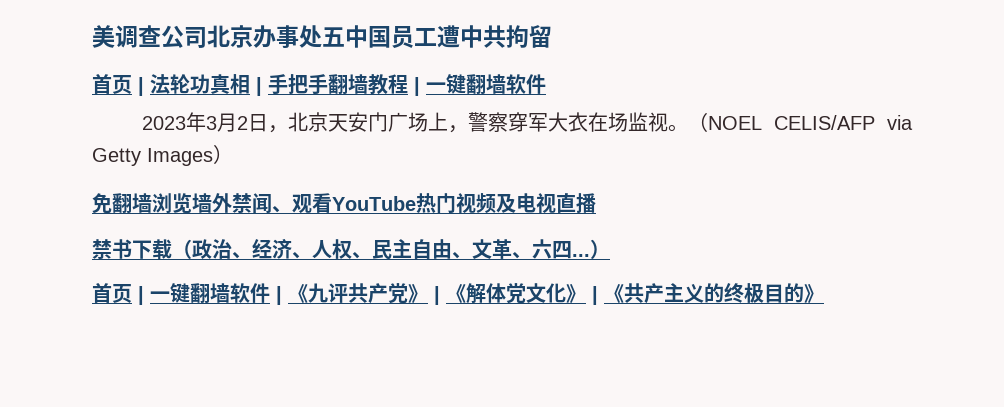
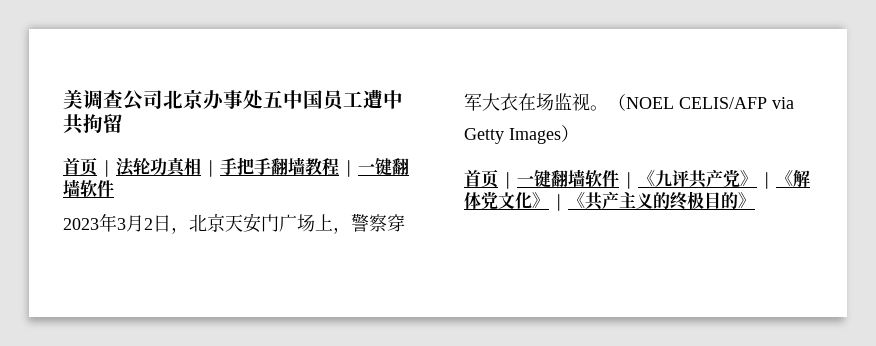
- 免翻墙浏览墙外禁闻、观看YouTube热门视频及电视直播
- 禁书下载（政治、经济、人权、民主自由、文革、六四...）

